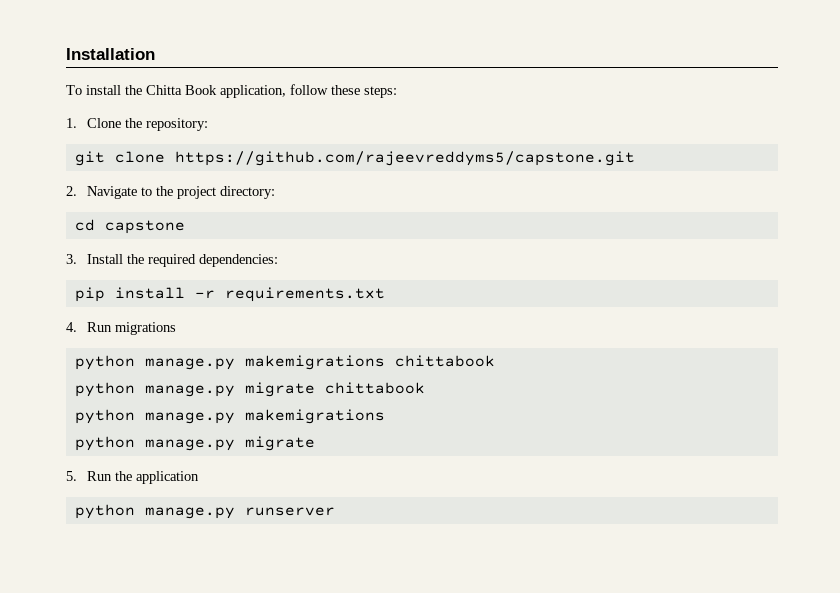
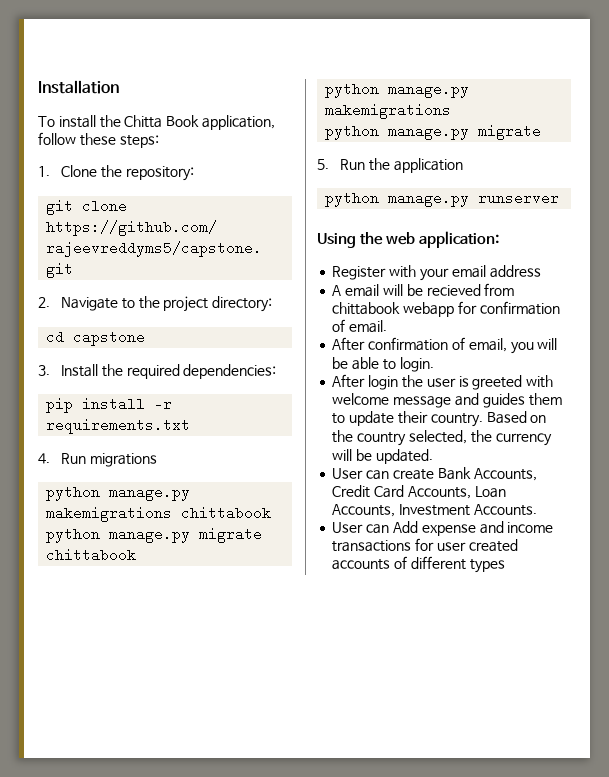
+ Using the web application:
+ Register with your email address
+ A email will be recieved from chittabook webapp for confirmation of email.
+ After confirmation of email, you will be able to login.
+ After login the user is greeted with welcome message and guides them to update their country. Based on the country selected, the currency will be updated.
+ User can create Bank Accounts, Credit Card Accounts, Loan Accounts, Investment Accounts.
+ User can Add expense and income transactions for user created accounts of different types

